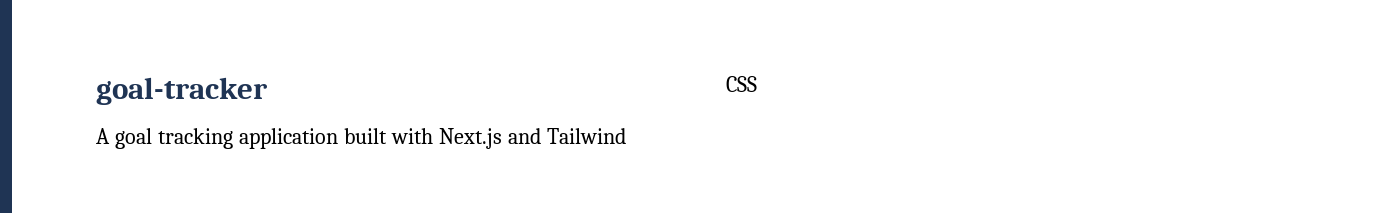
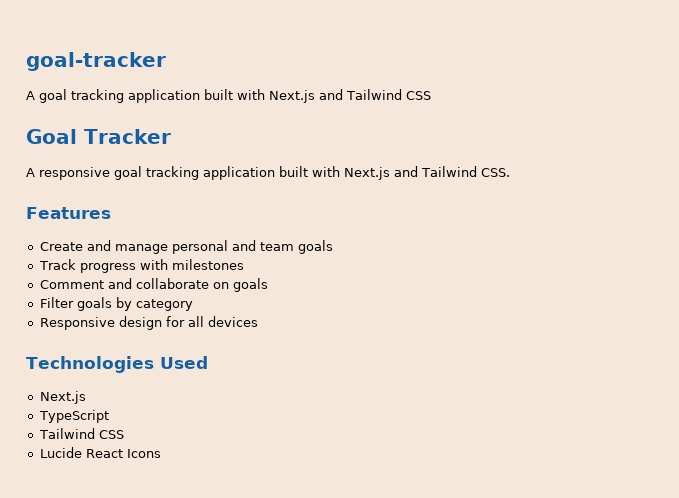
+ Goal Tracker
+ A responsive goal tracking application built with Next.js and Tailwind CSS.
+ Features
+ Create and manage personal and team goals
+ Track progress with milestones
+ Comment and collaborate on goals
+ Filter goals by category
+ Responsive design for all devices
+ Technologies Used
+ Next.js
+ TypeScript
+ Tailwind CSS
+ Lucide React Icons

